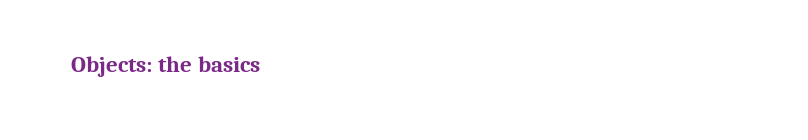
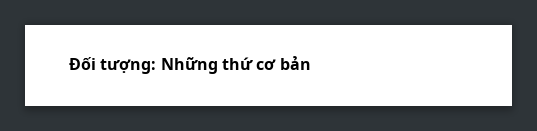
- Objects: the basics
+ Đối tượng: Những thứ cơ bản

